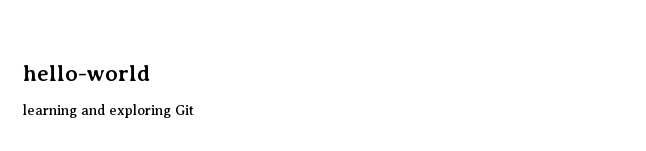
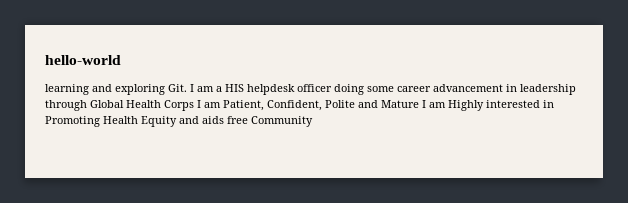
- learning and exploring Git
+ learning and exploring Git. I am a HIS helpdesk officer doing some career advancement in leadership through Global Health Corps I am Patient, Confident, Polite and Mature I am Highly interested in Promoting Health Equity and aids free Community

